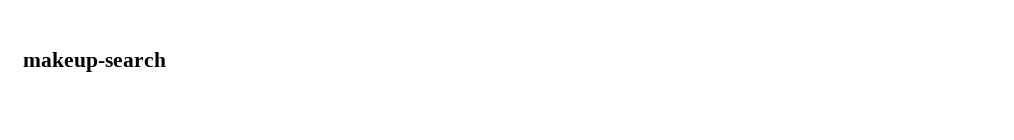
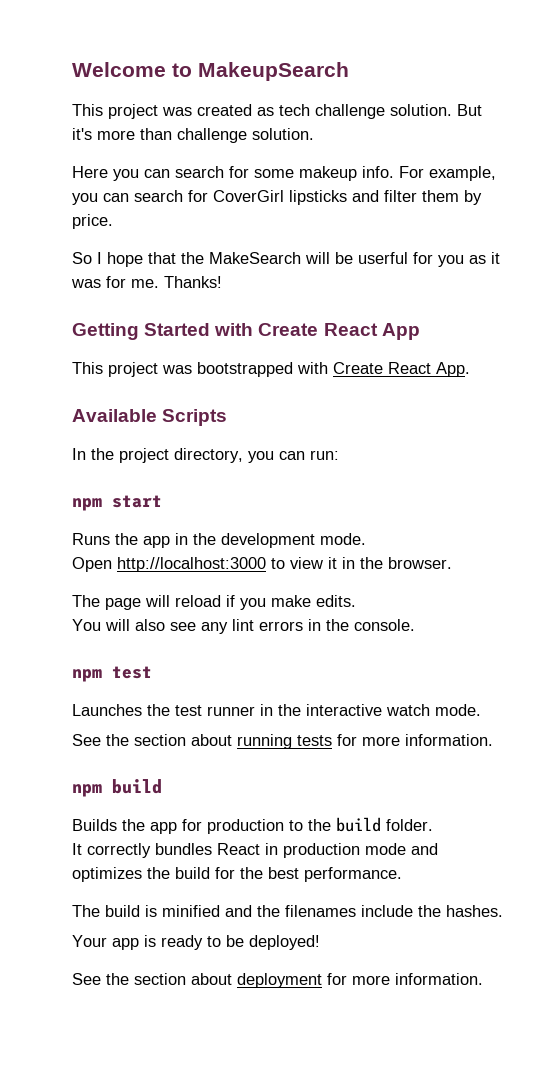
- makeup-search
+ Welcome to MakeupSearch
+ This project was created as tech challenge solution. But it's more than challenge solution.
+ Here you can search for some makeup info. For example, you can search for CoverGirl lipsticks and filter them by price.
+ So I hope that the MakeSearch will be userful for you as it was for me. Thanks!
+ Getting Started with Create React App
+ This project was bootstrapped with Create React App.
+ Available Scripts
+ In the project directory, you can run:
+ npm start
+ Runs the app in the development mode.
+ Open http://localhost:3000 to view it in the browser.
+ The page will reload if you make edits.
+ You will also see any lint errors in the console.
+ npm test
+ Launches the test runner in the interactive watch mode.
+ See the section about running tests for more information.
+ npm build
+ Builds the app for production to the build folder.
+ It correctly bundles React in production mode and optimizes the build for the best performance.
+ The build is minified and the filenames include the hashes.
+ Your app is ready to be deployed!
+ See the section about deployment for more information.

